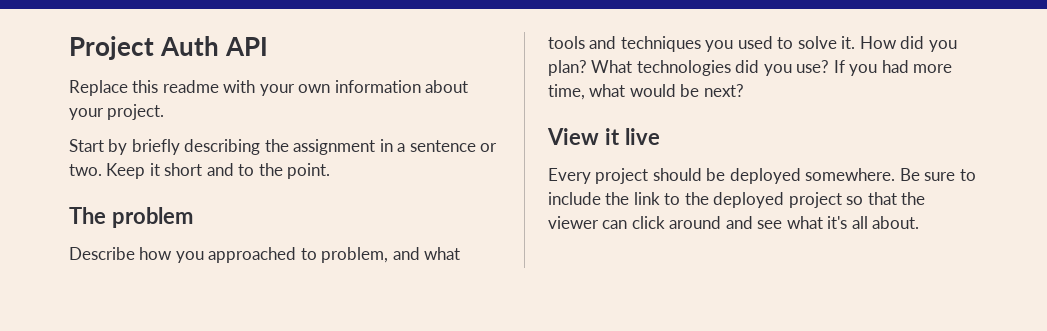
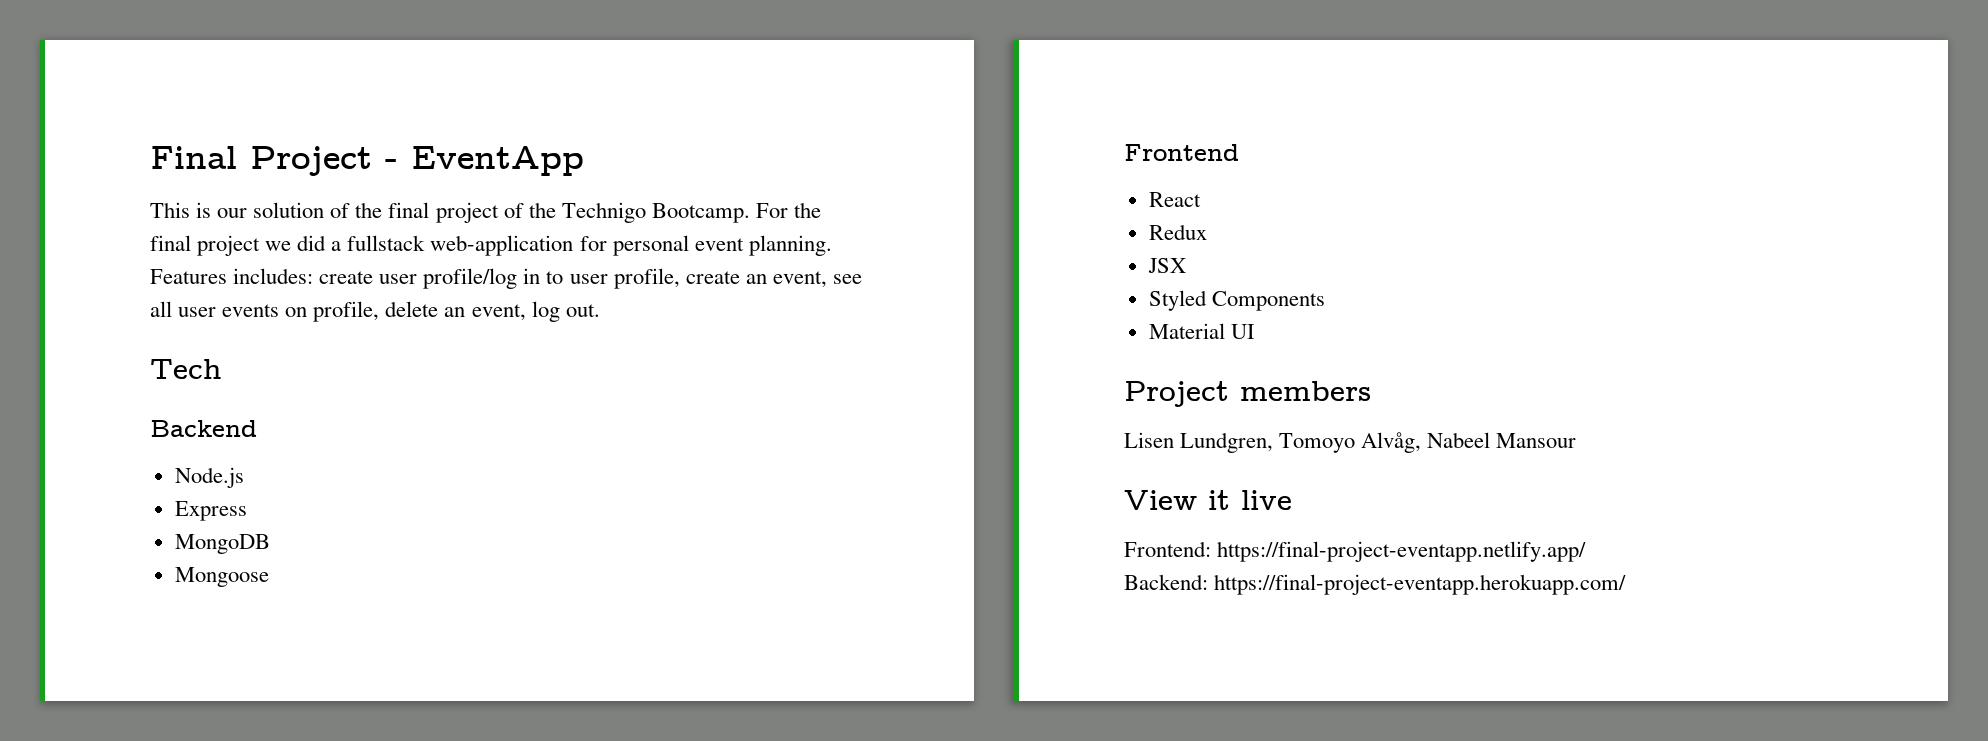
- Project Auth API
- Replace this readme with your own information about your project.
- Start by briefly describing the assignment in a sentence or two. Keep it short and to the point.
- The problem
- Describe how you approached to problem, and what tools and techniques you used to solve it. How did you plan? What technologies did you use? If you had more time, what would be next?
+ Final Project - EventApp
+ This is our solution of the final project of the Technigo Bootcamp. For the final project we did a fullstack web-application for personal event planning. Features includes: create user profile/log in to user profile, create an event, see all user events on profile, delete an event, log out.
+ Tech
+ Backend
+ Node.js
+ Express
+ MongoDB
+ Mongoose
+ Frontend
+ React
+ Redux
+ JSX
+ Styled Components
+ Material UI
+ Project members
+ Lisen Lundgren, Tomoyo Alvåg, Nabeel Mansour
  View it live
- Every project should be deployed somewhere. Be sure to include the link to the deployed project so that the viewer can click around and see what it's all about.
+ Frontend: https://final-project-eventapp.netlify.app/
+ Backend: https://final-project-eventapp.herokuapp.com/

